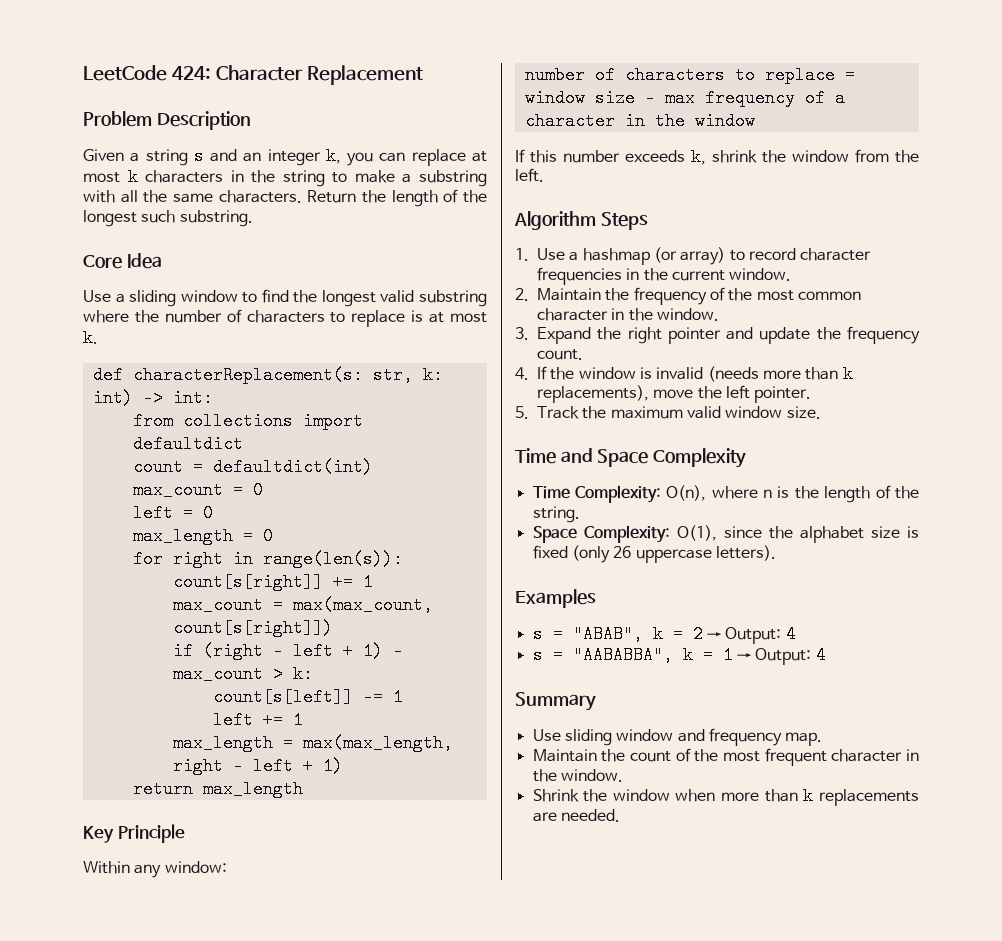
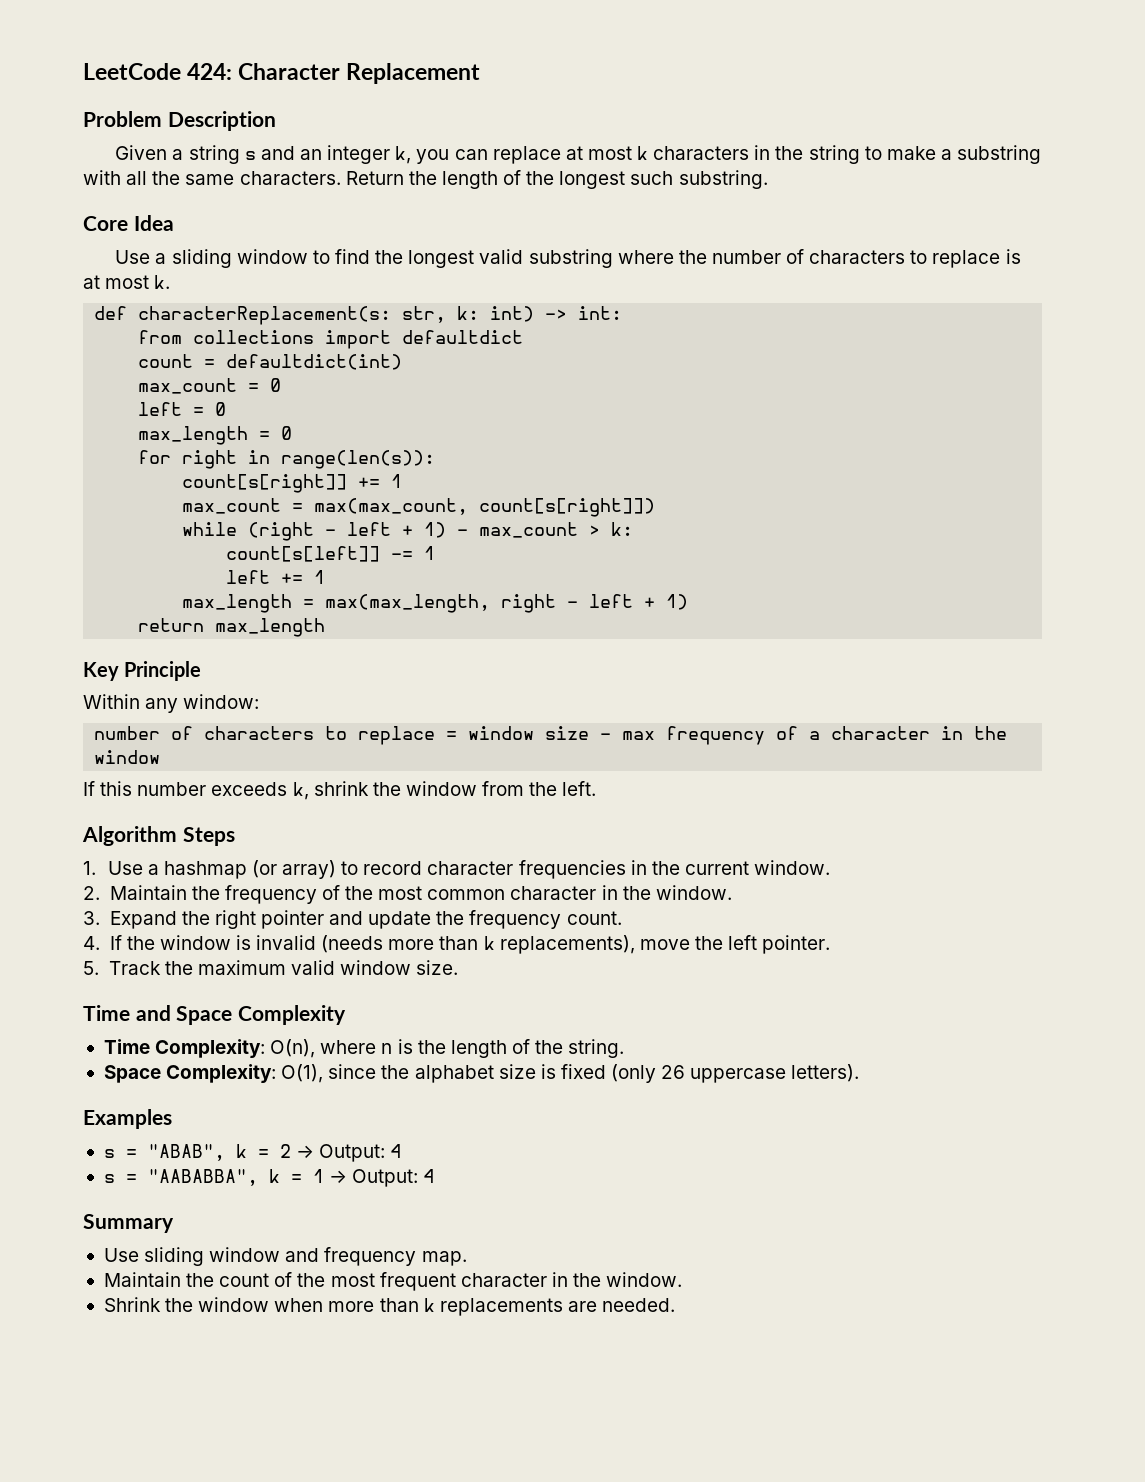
- if (right - left + 1) - max_count > k:
+ while (right - left + 1) - max_count > k:

